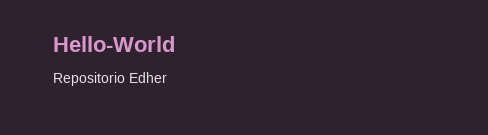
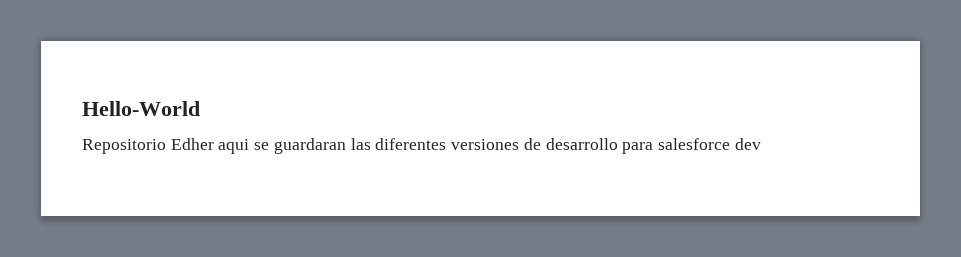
- Repositorio Edher
+ Repositorio Edher aqui se guardaran las diferentes versiones de desarrollo para salesforce dev

